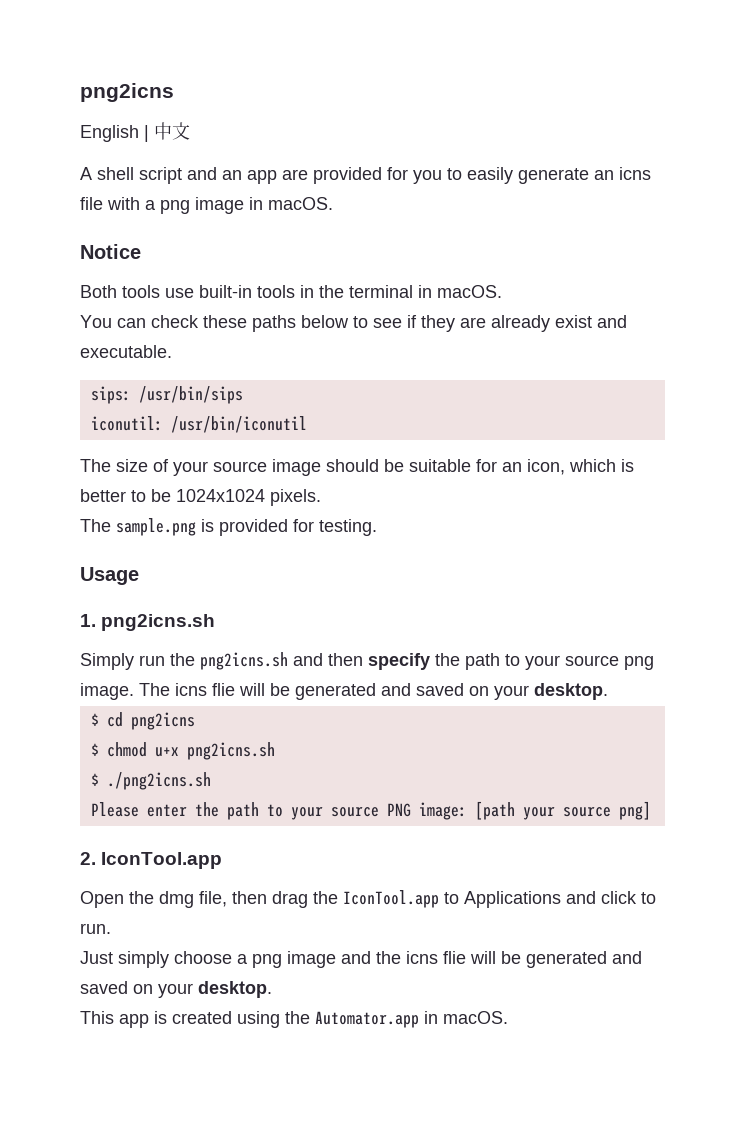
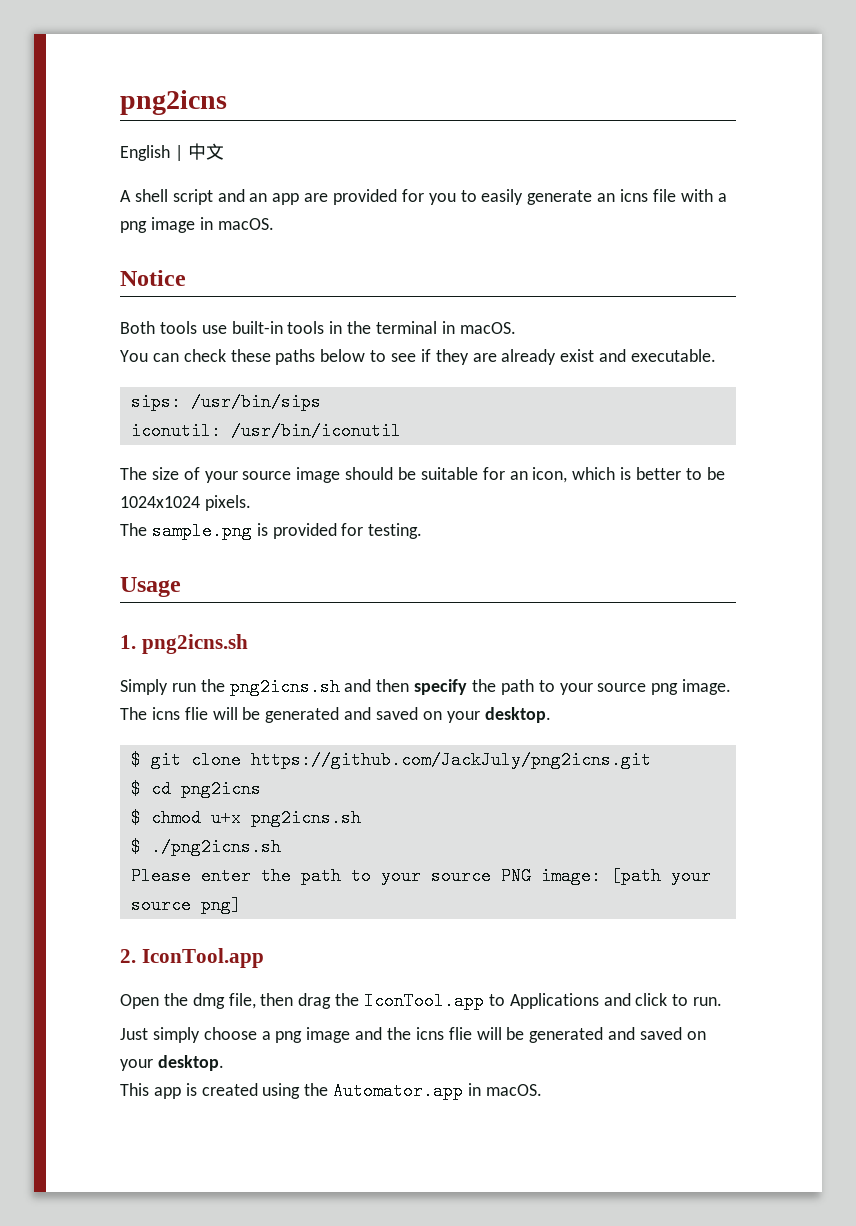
+ $ git clone https://github.com/JackJuly/png2icns.git

